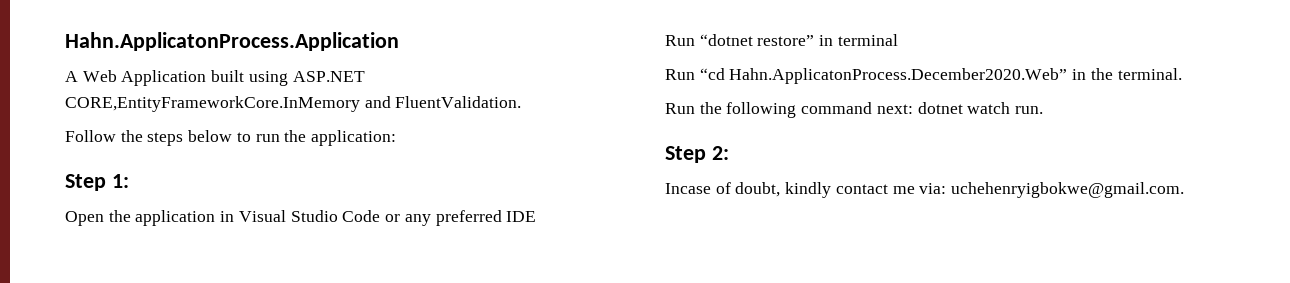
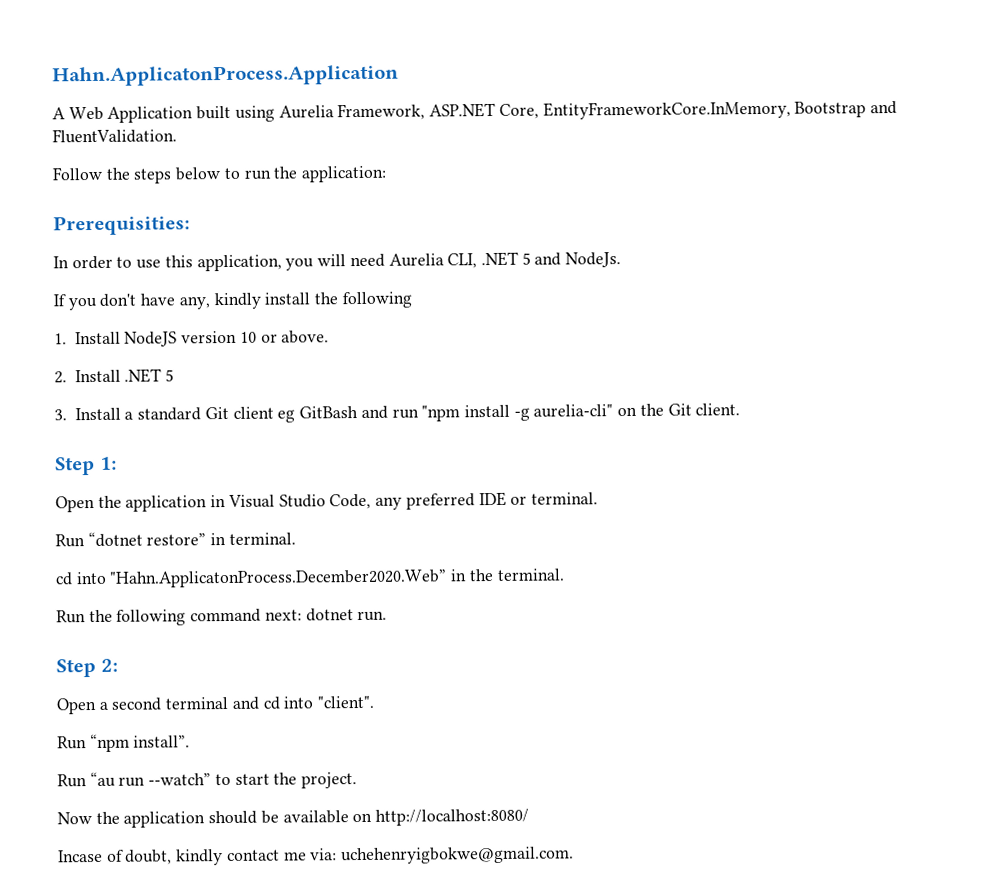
- A Web Application built using ASP.NET CORE,EntityFrameworkCore.InMemory and FluentValidation.
+ A Web Application built using Aurelia Framework, ASP.NET Core, EntityFrameworkCore.InMemory, Bootstrap and FluentValidation.
+ Prerequisities:
+ In order to use this application, you will need Aurelia CLI, .NET 5 and NodeJs.
+ If you don't have any, kindly install the following
+ 1. Install NodeJS version 10 or above.
+ 2. Install .NET 5
+ 3. Install a standard Git client eg GitBash and run "npm install -g aurelia-cli" on the Git client.
- Open the application in Visual Studio Code or any preferred IDE
+ Open the application in Visual Studio Code, any preferred IDE or terminal.
- Run “dotnet restore” in terminal
- Run “cd Hahn.ApplicatonProcess.December2020.Web” in the terminal.
+ Run “dotnet restore” in terminal.
+ cd into "Hahn.ApplicatonProcess.December2020.Web” in the terminal.
- Run the following command next: dotnet watch run.
+ Run the following command next: dotnet run.
+ Open a second terminal and cd into "client".
+ Run “npm install”.
+ Run “au run --watch” to start the project.
+ Now the application should be available on http://localhost:8080/

